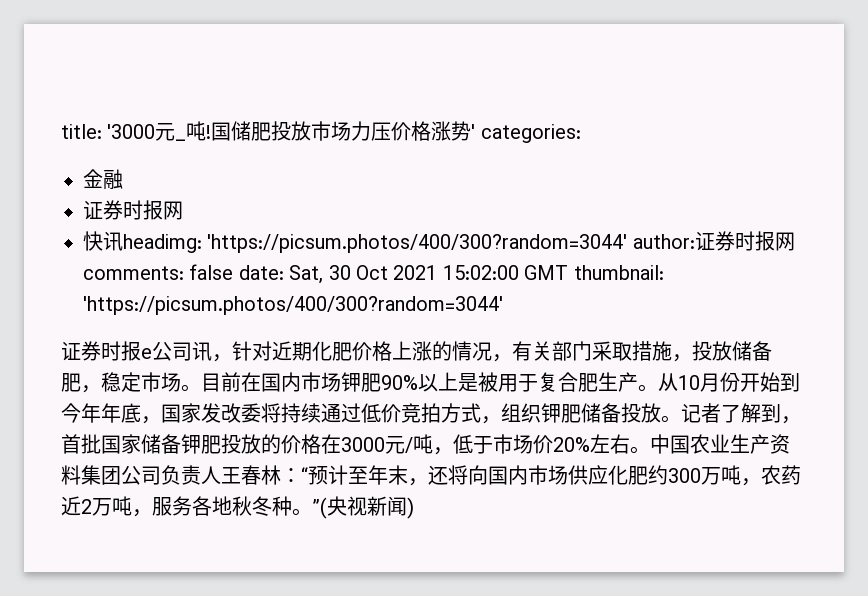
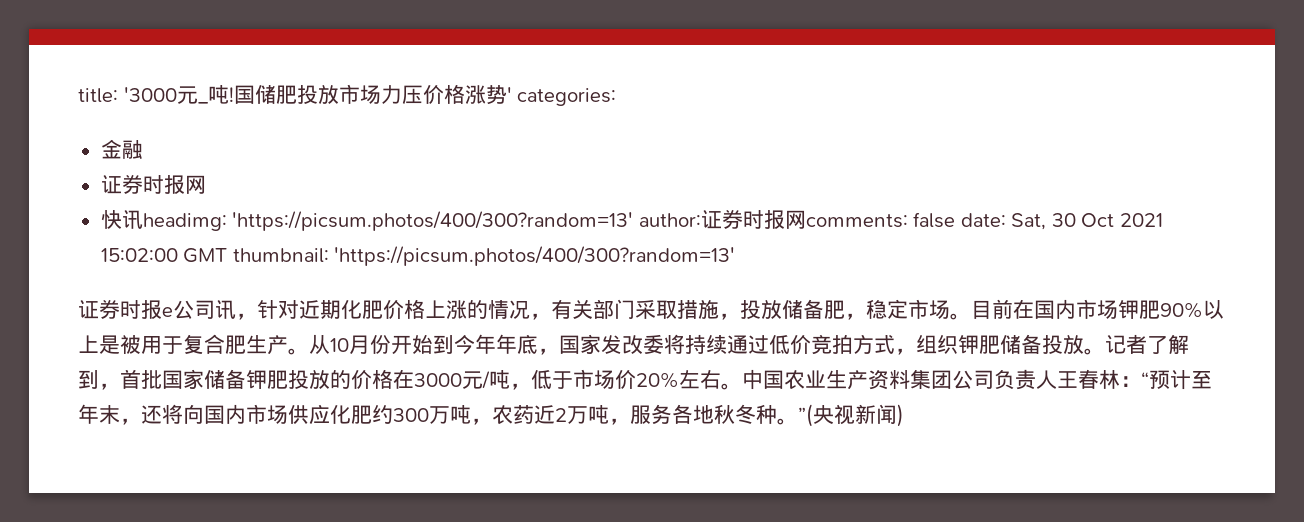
- 快讯headimg: 'https://picsum.photos/400/300?random=3044' author:证券时报网comments: false date: Sat, 30 Oct 2021 15:02:00 GMT thumbnail: 'https://picsum.photos/400/300?random=3044'
+ 快讯headimg: 'https://picsum.photos/400/300?random=13' author:证券时报网comments: false date: Sat, 30 Oct 2021 15:02:00 GMT thumbnail: 'https://picsum.photos/400/300?random=13'

